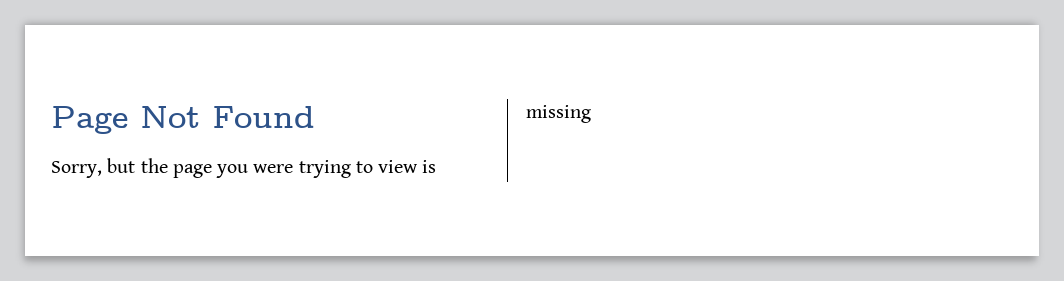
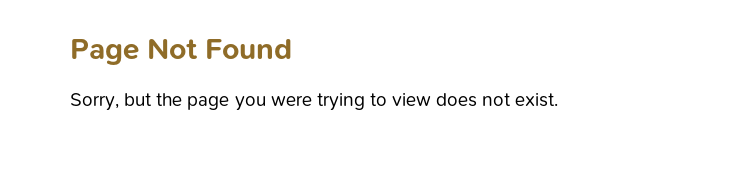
- Sorry, but the page you were trying to view is missing
+ Sorry, but the page you were trying to view does not exist.

